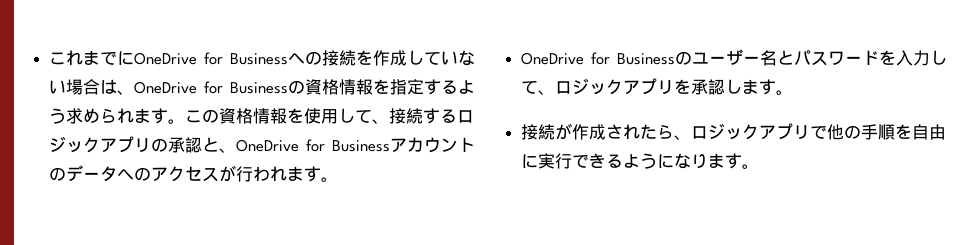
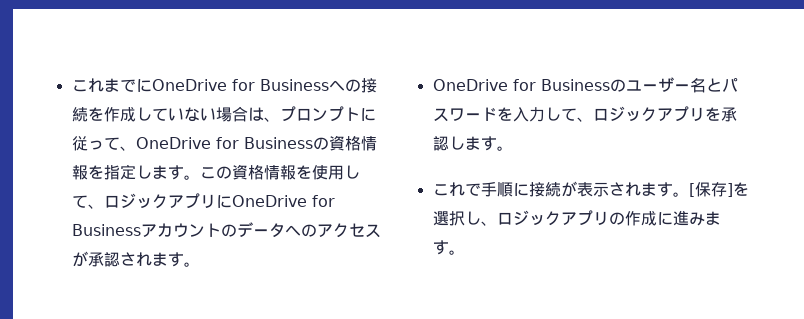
- これまでにOneDrive for Businessへの接続を作成していない場合は、OneDrive for Businessの資格情報を指定するよう求められます。
+ これまでにOneDrive for Businessへの接続を作成していない場合は、プロンプトに従って、OneDrive for Businessの資格情報を指定します。
- この資格情報を使用して、接続するロジックアプリの承認と、OneDrive for Businessアカウントのデータへのアクセスが行われます。
+ この資格情報を使用して、ロジックアプリにOneDrive for Businessアカウントのデータへのアクセスが承認されます。
- 接続が作成されたら、ロジックアプリで他の手順を自由に実行できるようになります。
+ これで手順に接続が表示されます。[保存]を選択し、ロジックアプリの作成に進みます。

